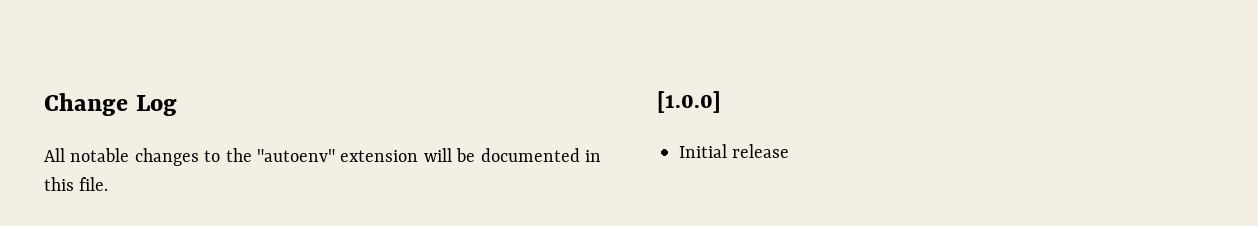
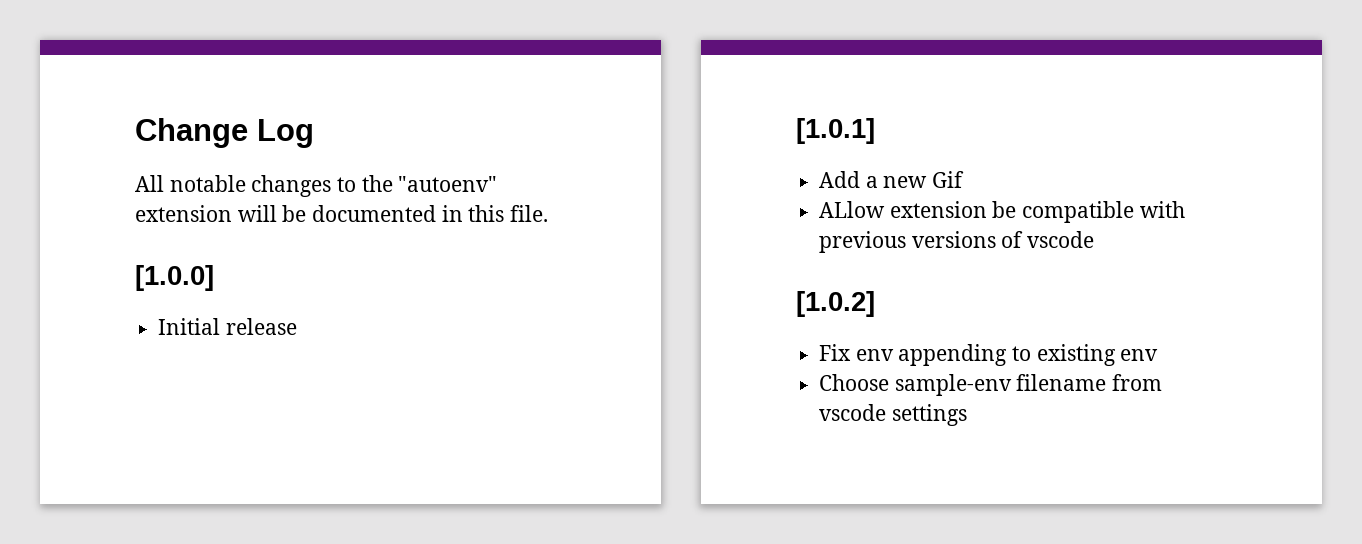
+ [1.0.1]
+ Add a new Gif
+ ALlow extension be compatible with previous versions of vscode
+ [1.0.2]
+ Fix env appending to existing env
+ Choose sample-env filename from vscode settings

